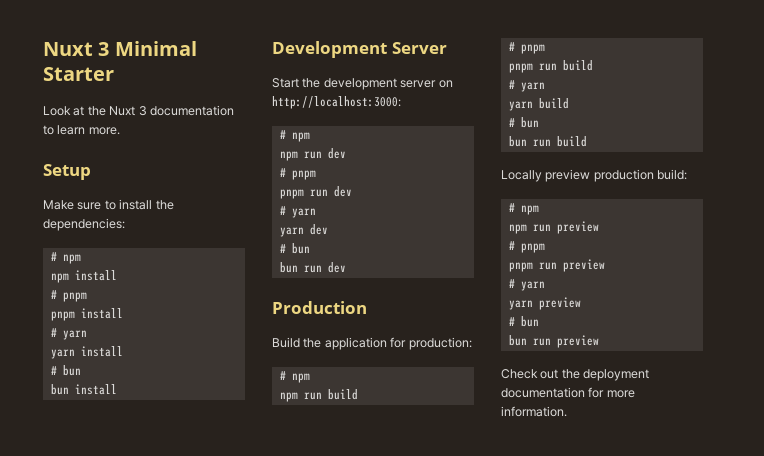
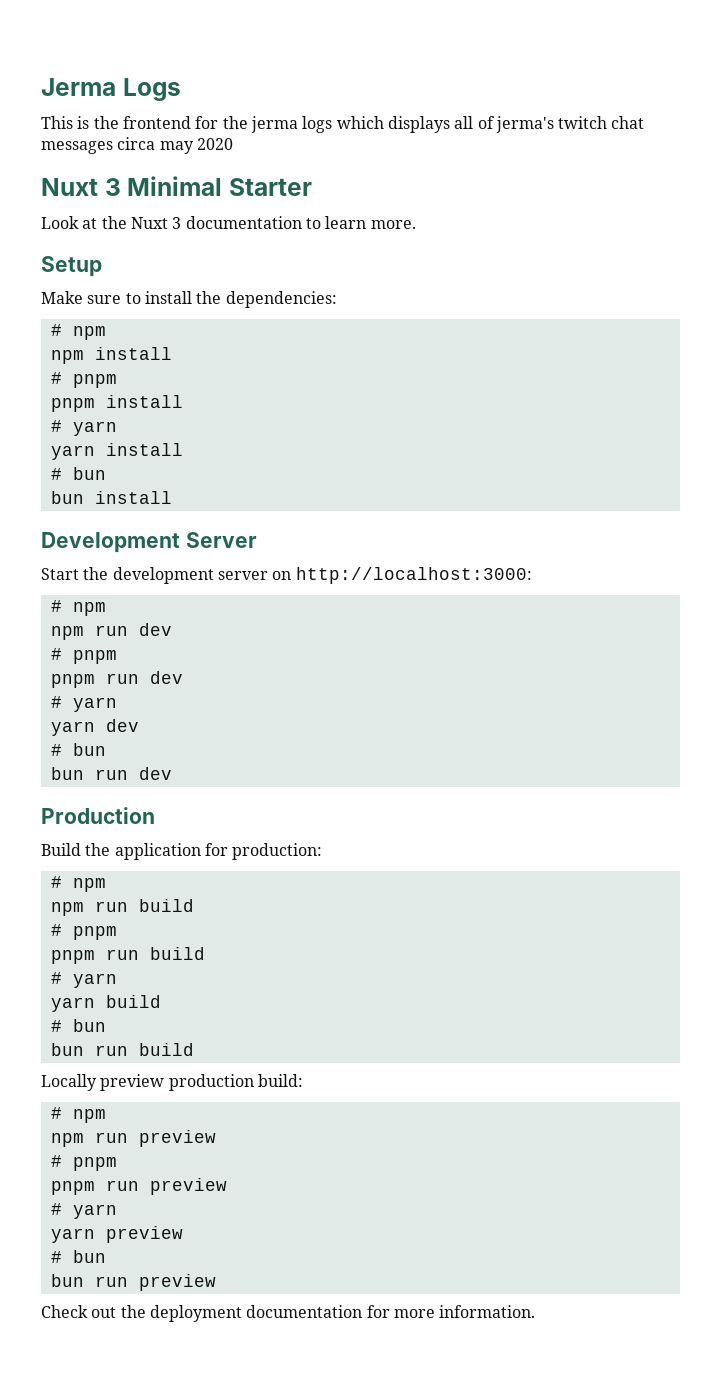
+ Jerma Logs
+ This is the frontend for the jerma logs which displays all of jerma's twitch chat messages circa may 2020

